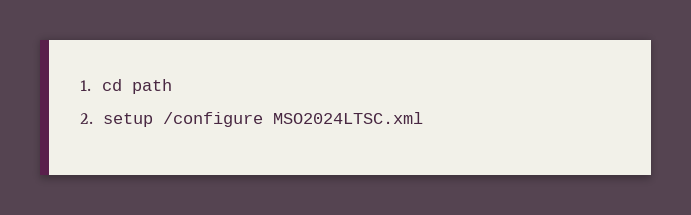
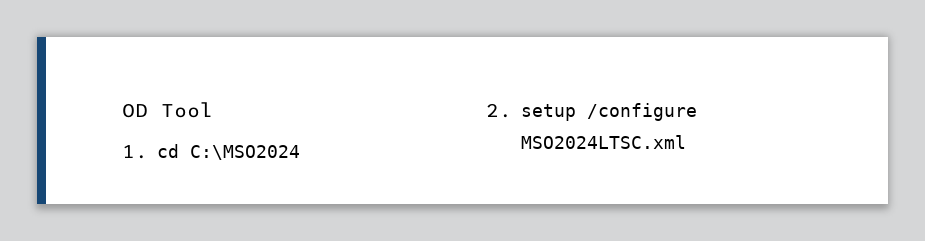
+ OD Tool
- 1. cd path
+ 1. cd C:\MSO2024

